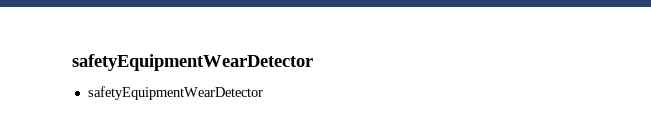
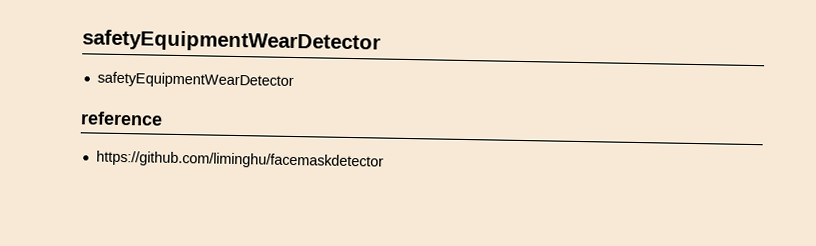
+ reference
+ https://github.com/liminghu/facemaskdetector

